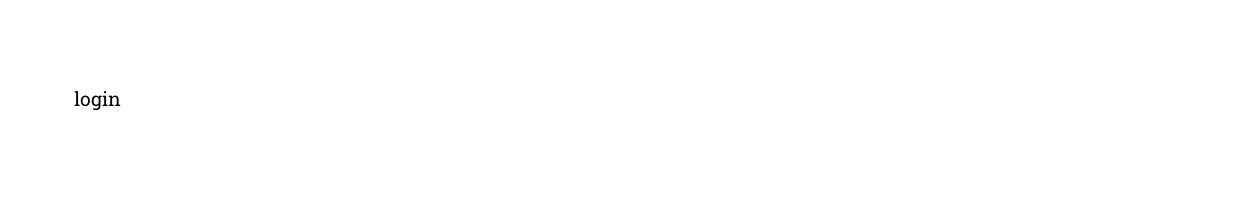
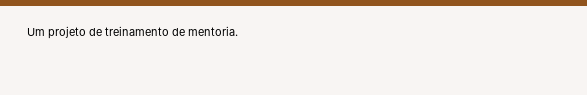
- login
+ Um projeto de treinamento de mentoria.

